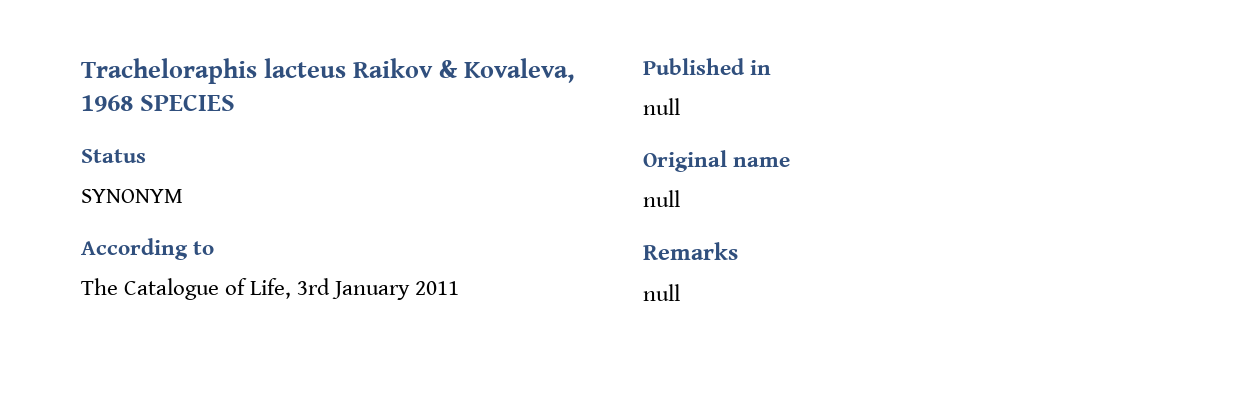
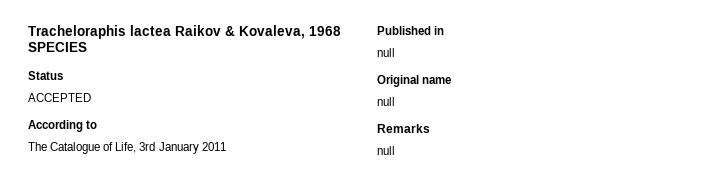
- Tracheloraphis lacteus Raikov & Kovaleva, 1968 SPECIES
+ Tracheloraphis lactea Raikov & Kovaleva, 1968 SPECIES
- SYNONYM
+ ACCEPTED

